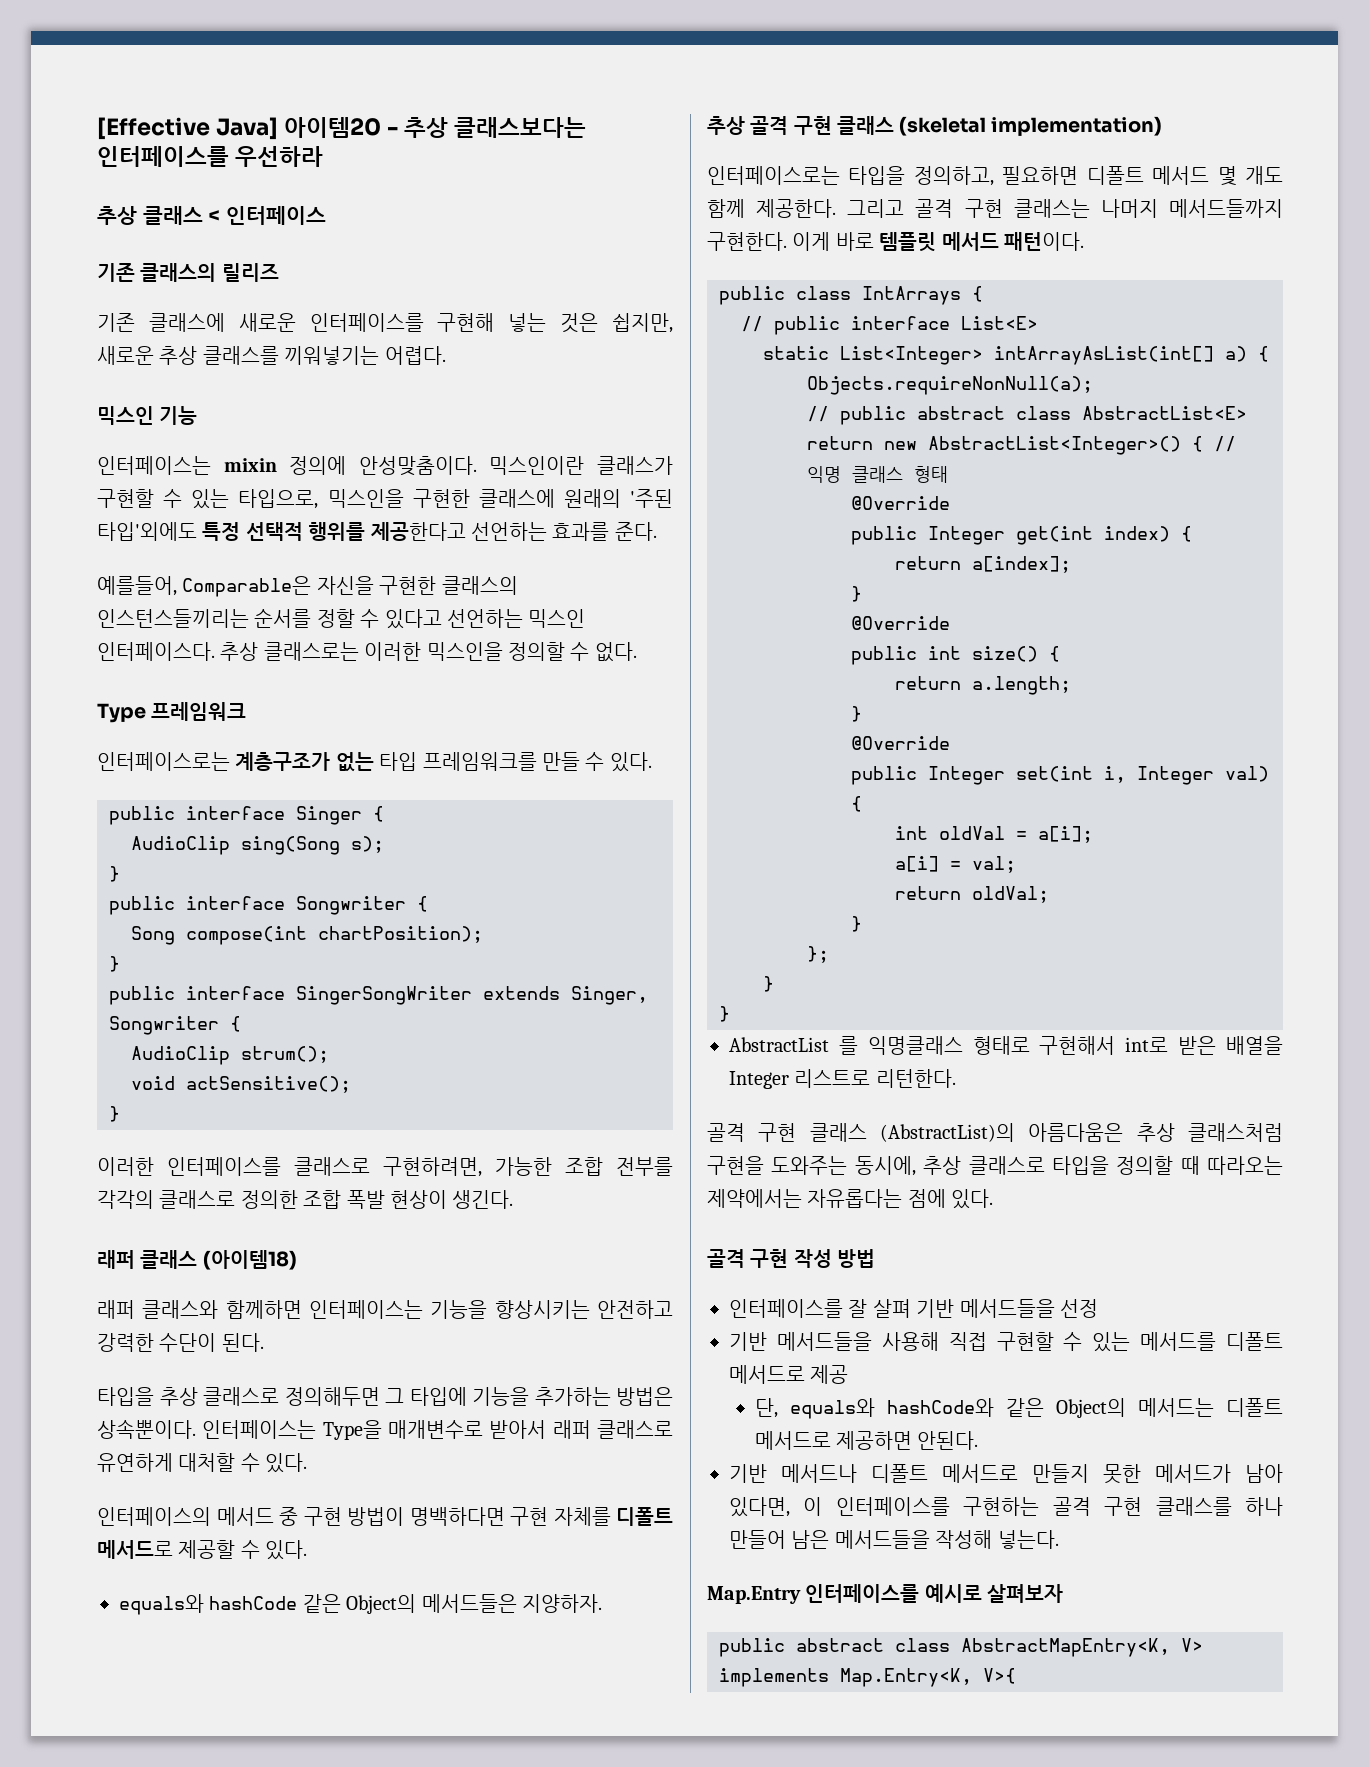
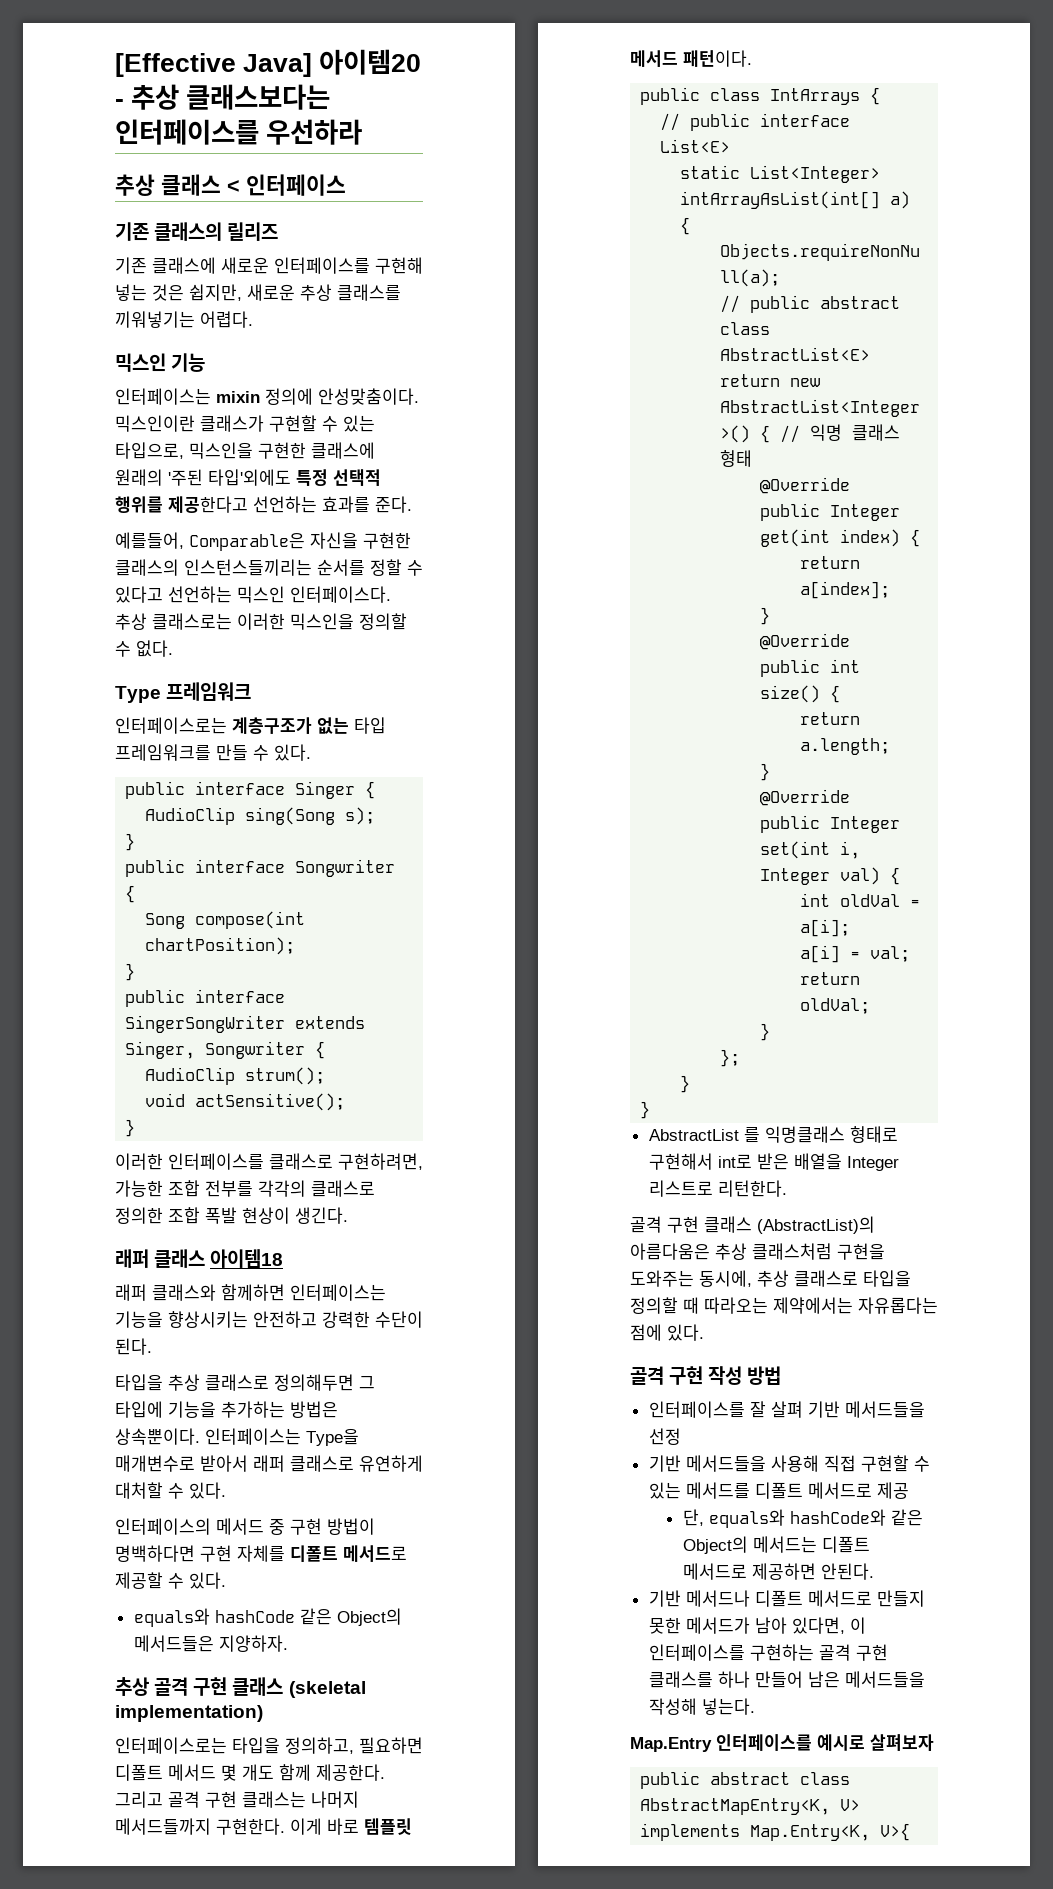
- 래퍼 클래스 (아이템18)
+ 래퍼 클래스 아이템18

